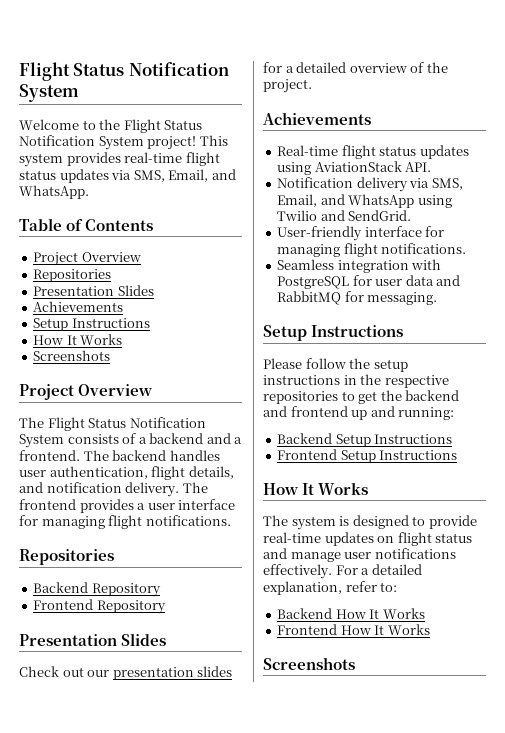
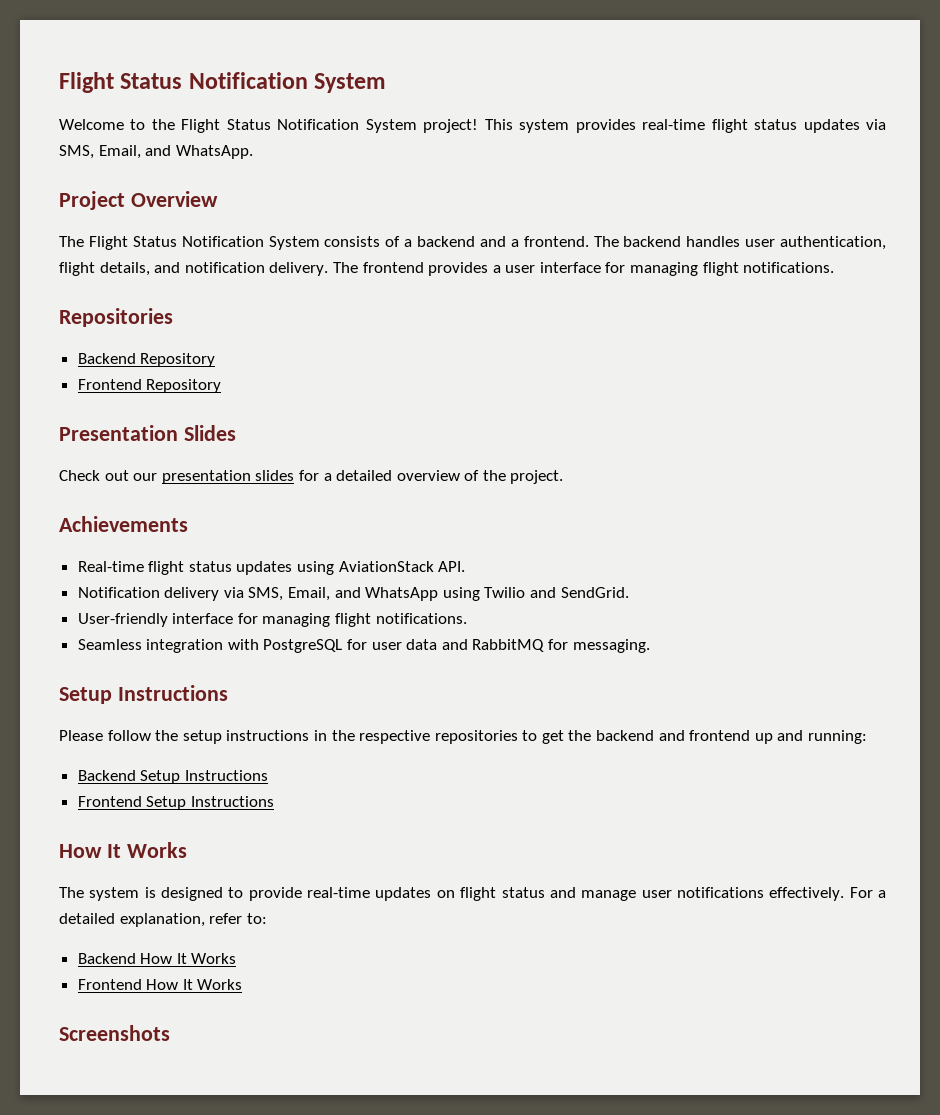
- Table of Contents
- Project Overview
- Repositories
- Presentation Slides
- Achievements
- Setup Instructions
- How It Works
- Screenshots

